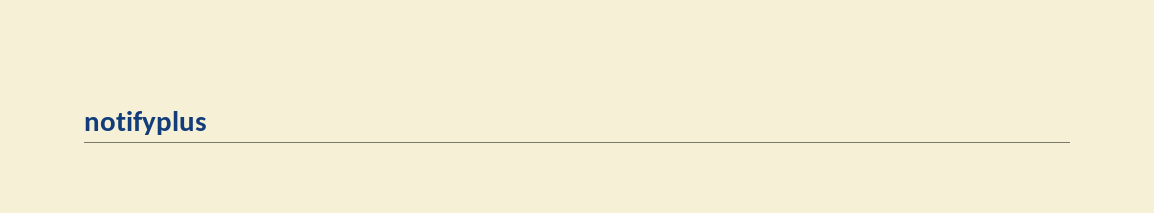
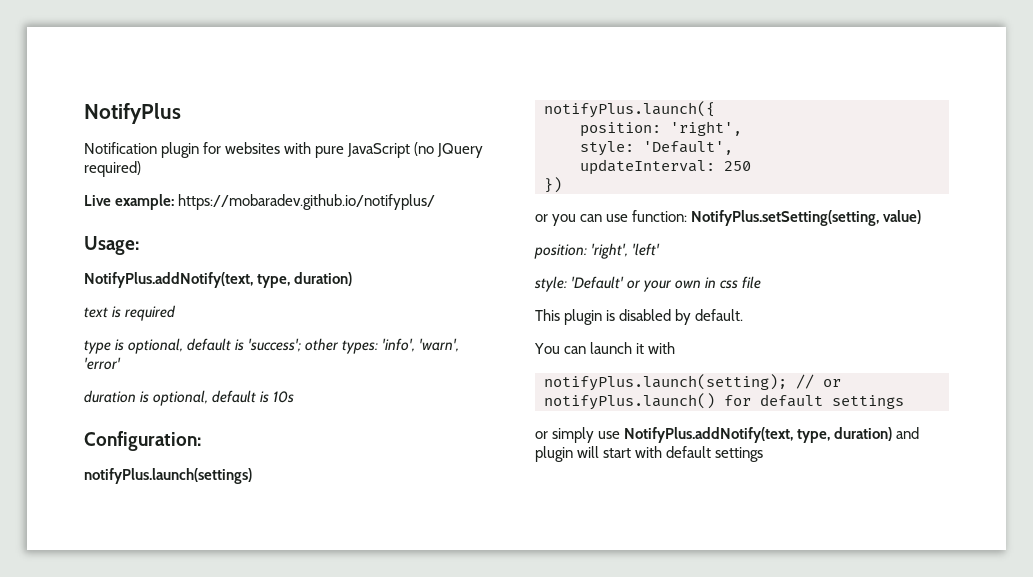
- notifyplus
+ NotifyPlus
+ Notification plugin for websites with pure JavaScript (no JQuery required)
+ Live example: https://mobaradev.github.io/notifyplus/
+ Usage:
+ NotifyPlus.addNotify(text, type, duration)
+ text is required
+ type is optional, default is 'success'; other types: 'info', 'warn', 'error'
+ duration is optional, default is 10s
+ Configuration:
+ notifyPlus.launch(settings)
+ notifyPlus.launch({
+ position: 'right',
+ style: 'Default',
+ updateInterval: 250
+ })
+ or you can use function: NotifyPlus.setSetting(setting, value)
+ position: 'right', 'left'
+ style: 'Default' or your own in css file
+ This plugin is disabled by default.
+ You can launch it with
+ notifyPlus.launch(setting); // or notifyPlus.launch() for default settings
+ or simply use NotifyPlus.addNotify(text, type, duration) and plugin will start with default settings

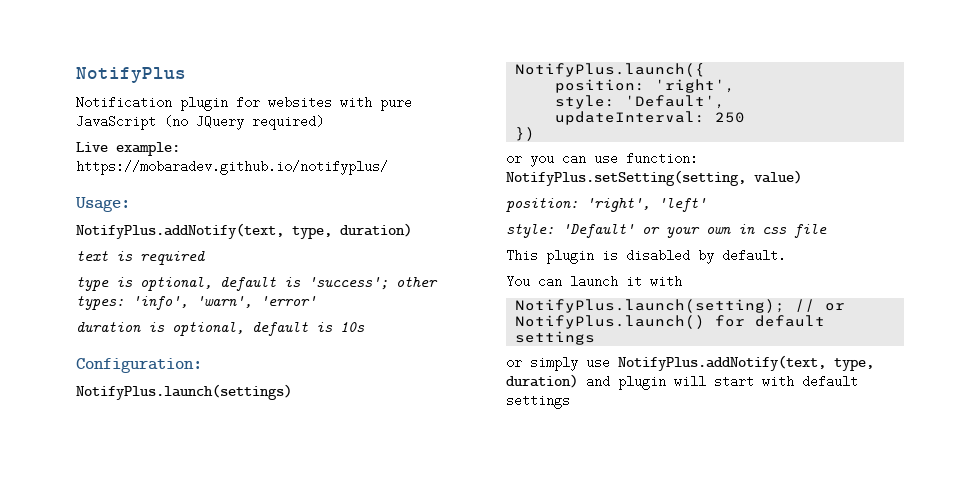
- notifyPlus.launch(settings)
- notifyPlus.launch({
+ NotifyPlus.launch(settings)
+ NotifyPlus.launch({
- notifyPlus.launch(setting); // or notifyPlus.launch() for default settings
+ NotifyPlus.launch(setting); // or NotifyPlus.launch() for default settings

